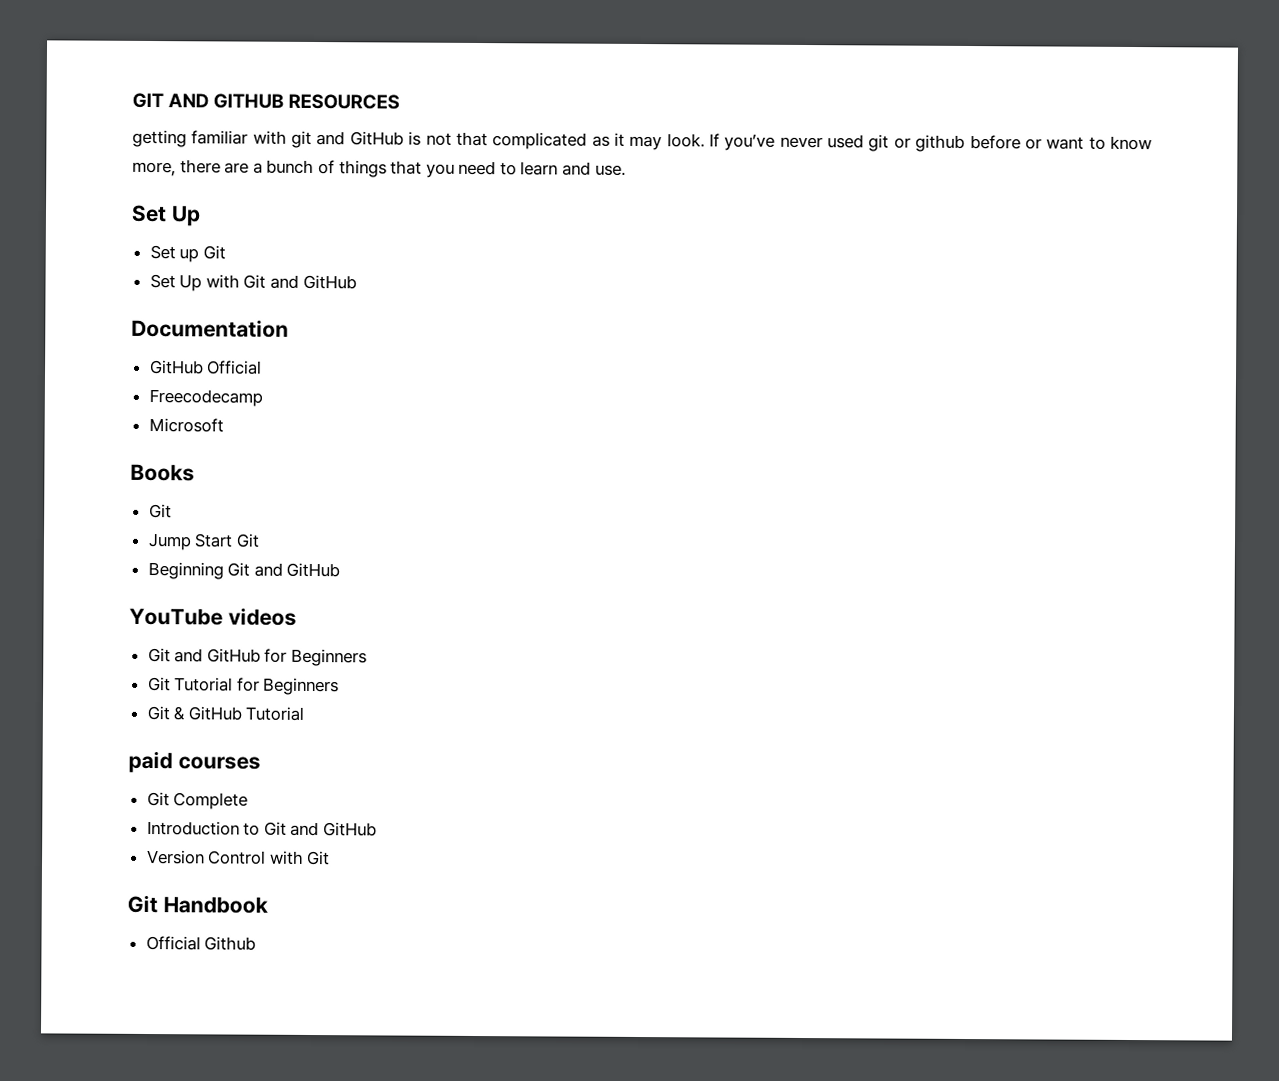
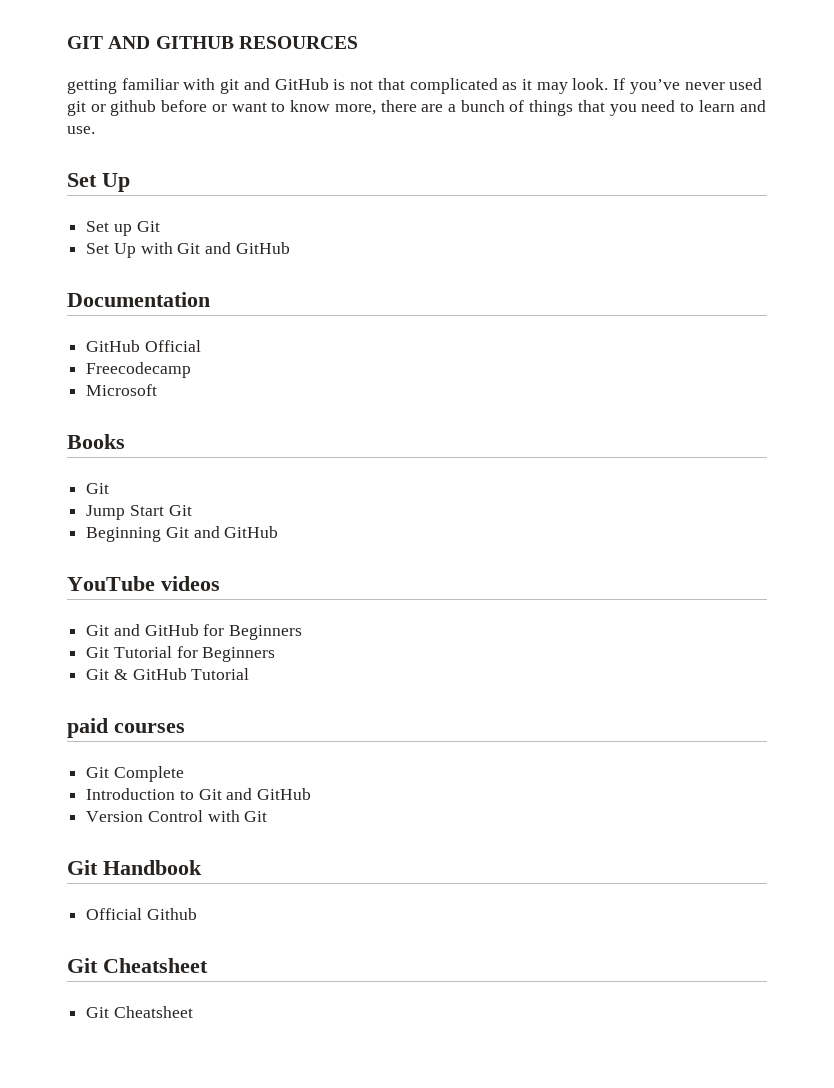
  Official Github
+ Git Cheatsheet
+ Git Cheatsheet

